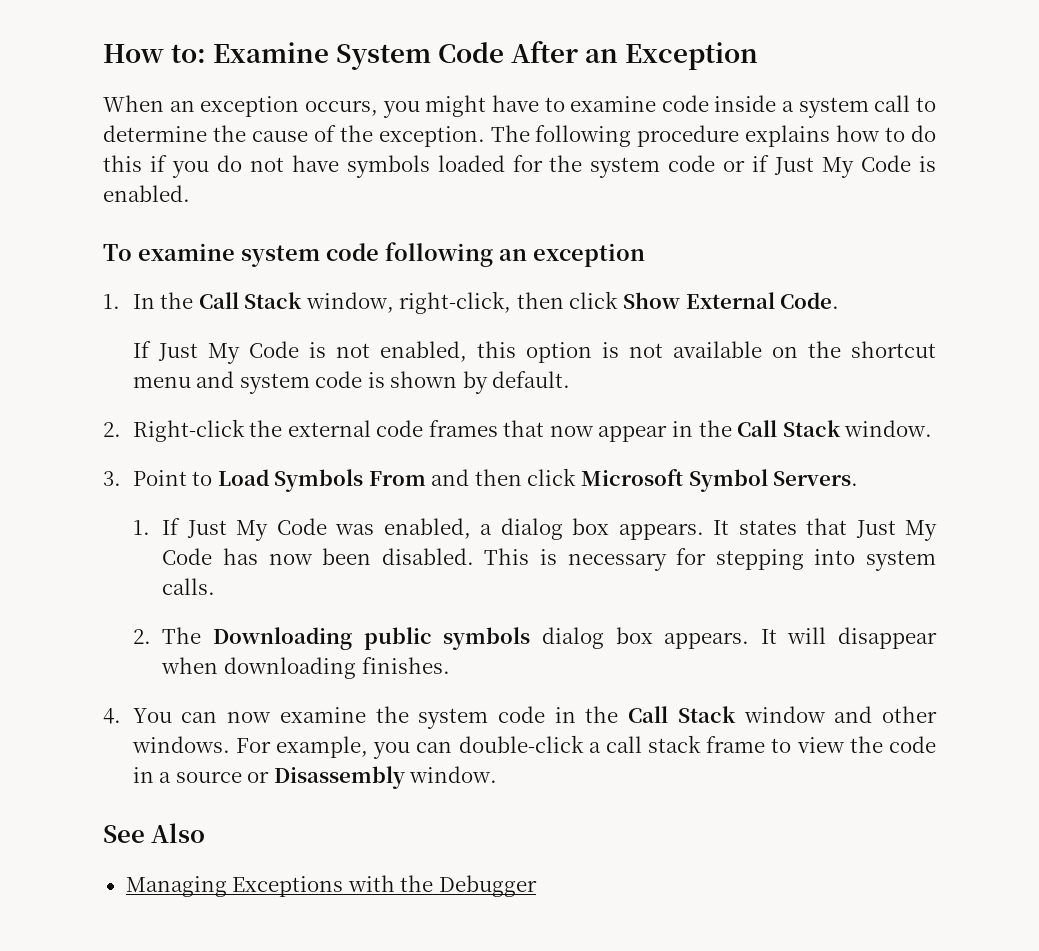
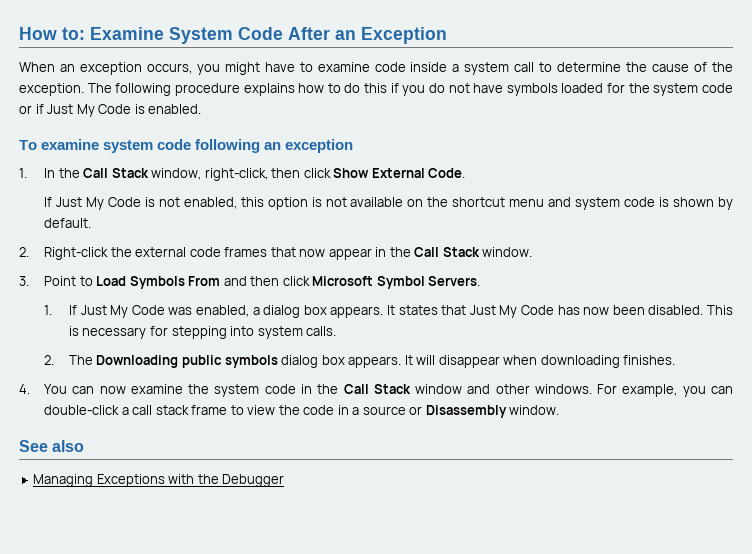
- See Also
+ See also

